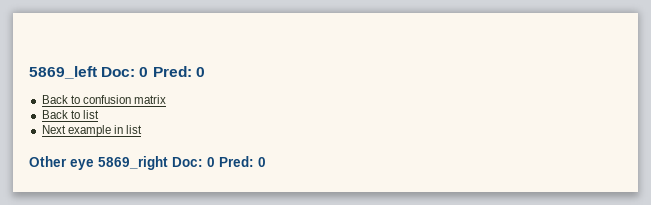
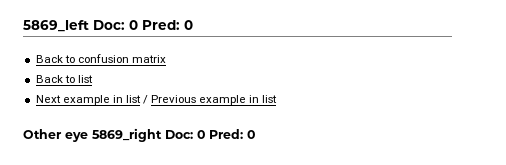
- Next example in list
+ Next example in list / Previous example in list

